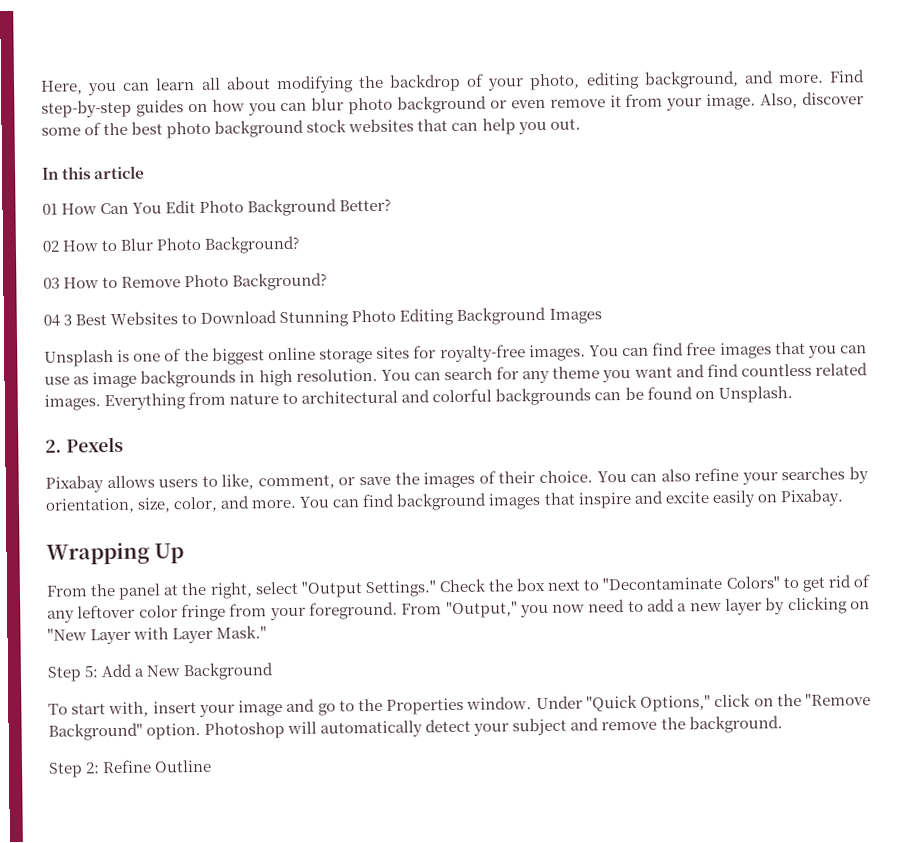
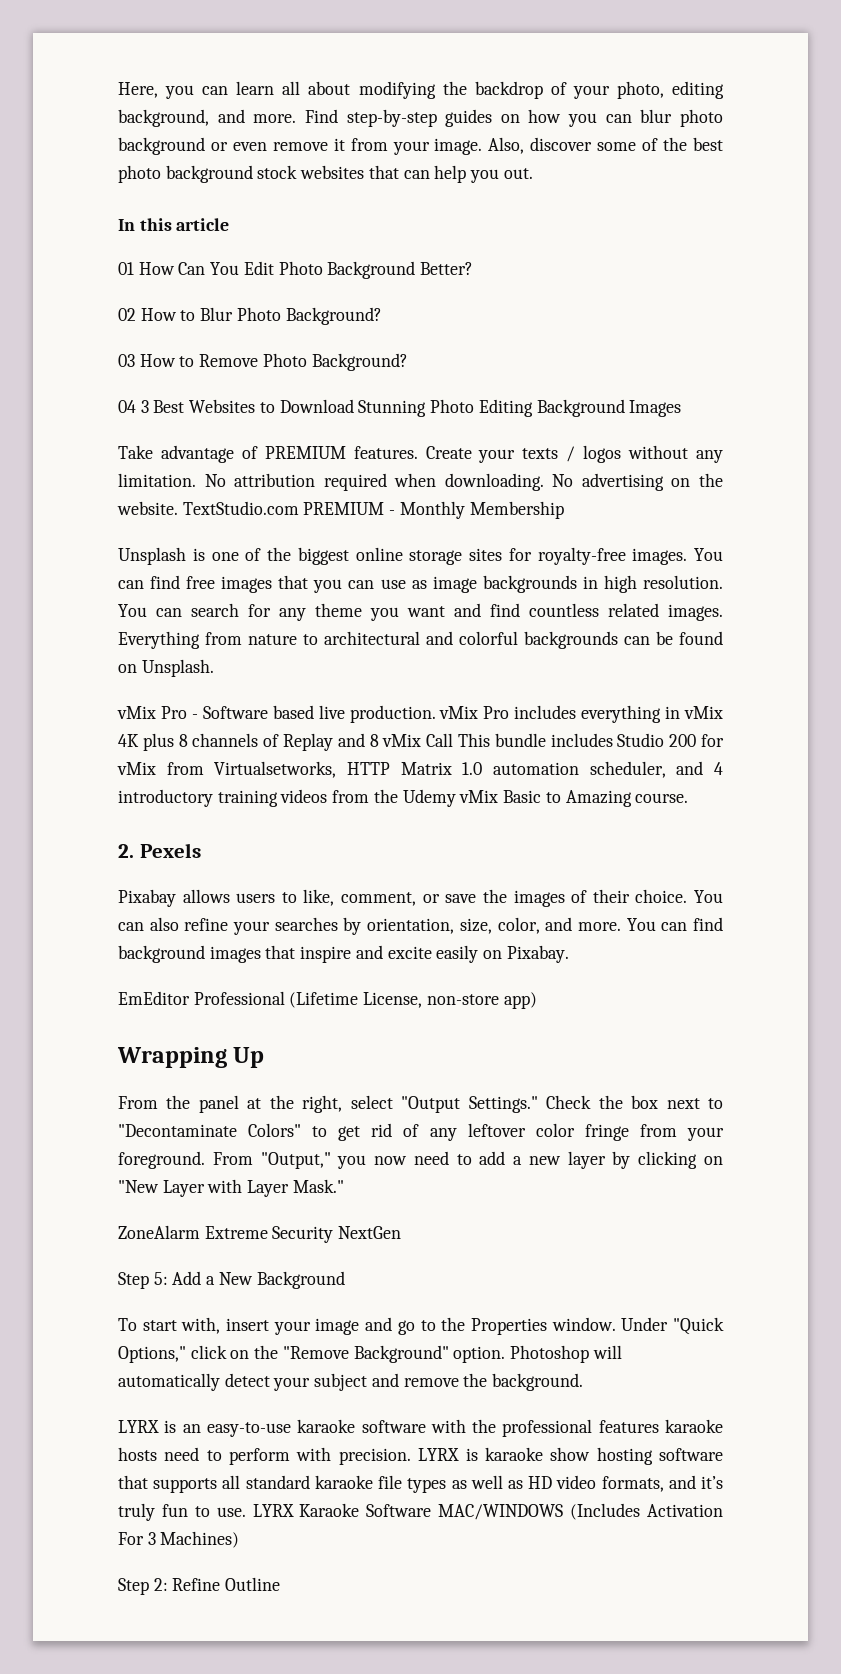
+ Take advantage of PREMIUM features. Create your texts / logos without any limitation. No attribution required when downloading. No advertising on the website. TextStudio.com PREMIUM - Monthly Membership
+ vMix Pro - Software based live production. vMix Pro includes everything in vMix 4K plus 8 channels of Replay and 8 vMix Call This bundle includes Studio 200 for vMix from Virtualsetworks, HTTP Matrix 1.0 automation scheduler, and 4 introductory training videos from the Udemy vMix Basic to Amazing course.
+ EmEditor Professional (Lifetime License, non-store app)
+ ZoneAlarm Extreme Security NextGen
+ LYRX is an easy-to-use karaoke software with the professional features karaoke hosts need to perform with precision. LYRX is karaoke show hosting software that supports all standard karaoke file types as well as HD video formats, and it’s truly fun to use. LYRX Karaoke Software MAC/WINDOWS (Includes Activation For 3 Machines)

